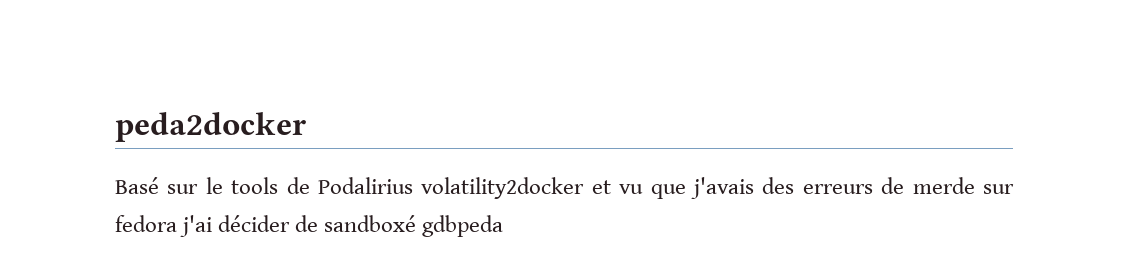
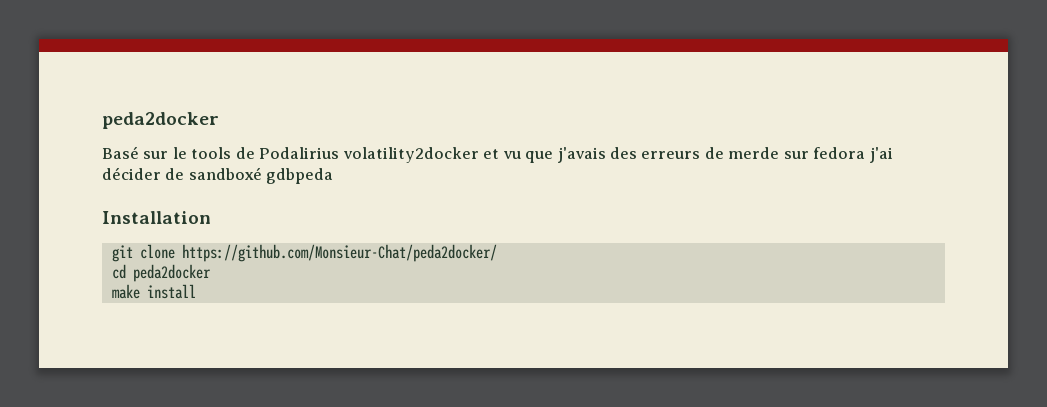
+ Installation
+ git clone https://github.com/Monsieur-Chat/peda2docker/
+ cd peda2docker
+ make install

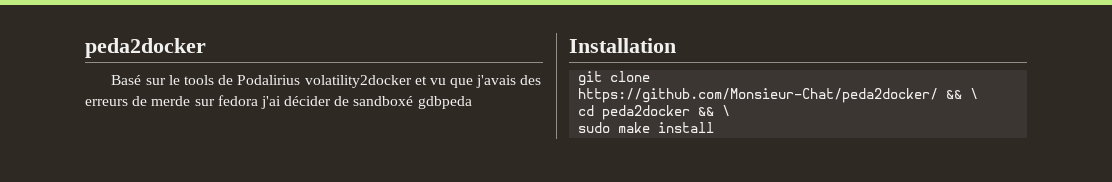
- git clone https://github.com/Monsieur-Chat/peda2docker/
+ git clone https://github.com/Monsieur-Chat/peda2docker/ && \
- cd peda2docker
- make install
+ cd peda2docker && \
+ sudo make install

